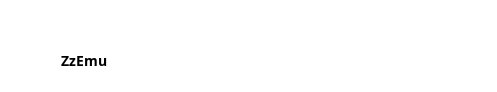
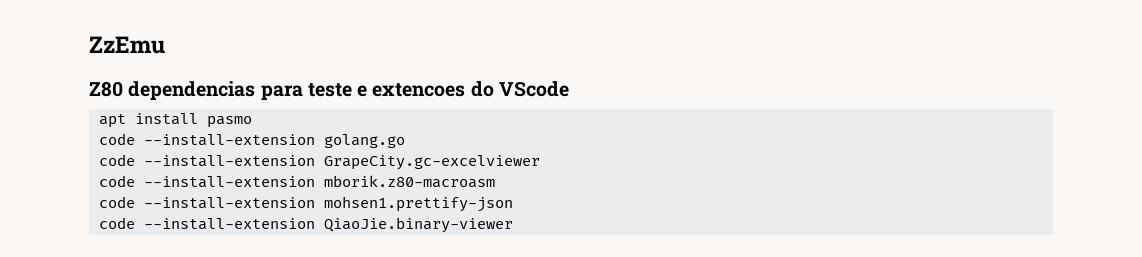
+ Z80 dependencias para teste e extencoes do VScode
+ apt install pasmo
+ code --install-extension golang.go
+ code --install-extension GrapeCity.gc-excelviewer
+ code --install-extension mborik.z80-macroasm
+ code --install-extension mohsen1.prettify-json
+ code --install-extension QiaoJie.binary-viewer

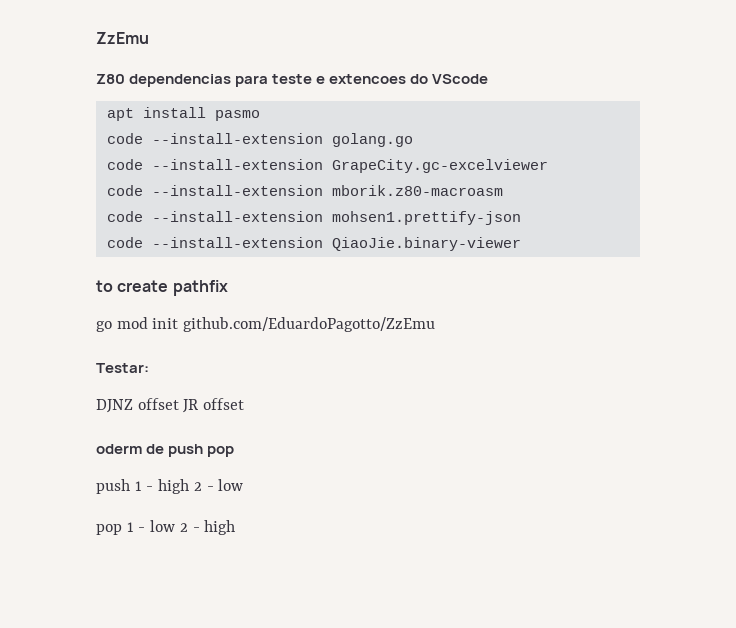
+ to create pathfix
+ go mod init github.com/EduardoPagotto/ZzEmu
+ Testar:
+ DJNZ offset JR offset
+ oderm de push pop
+ push 1 - high 2 - low
+ pop 1 - low 2 - high

